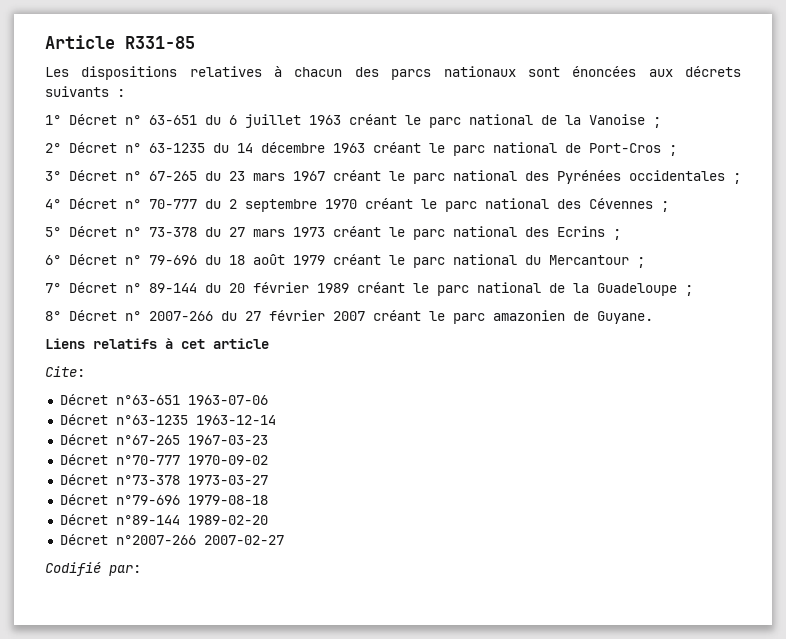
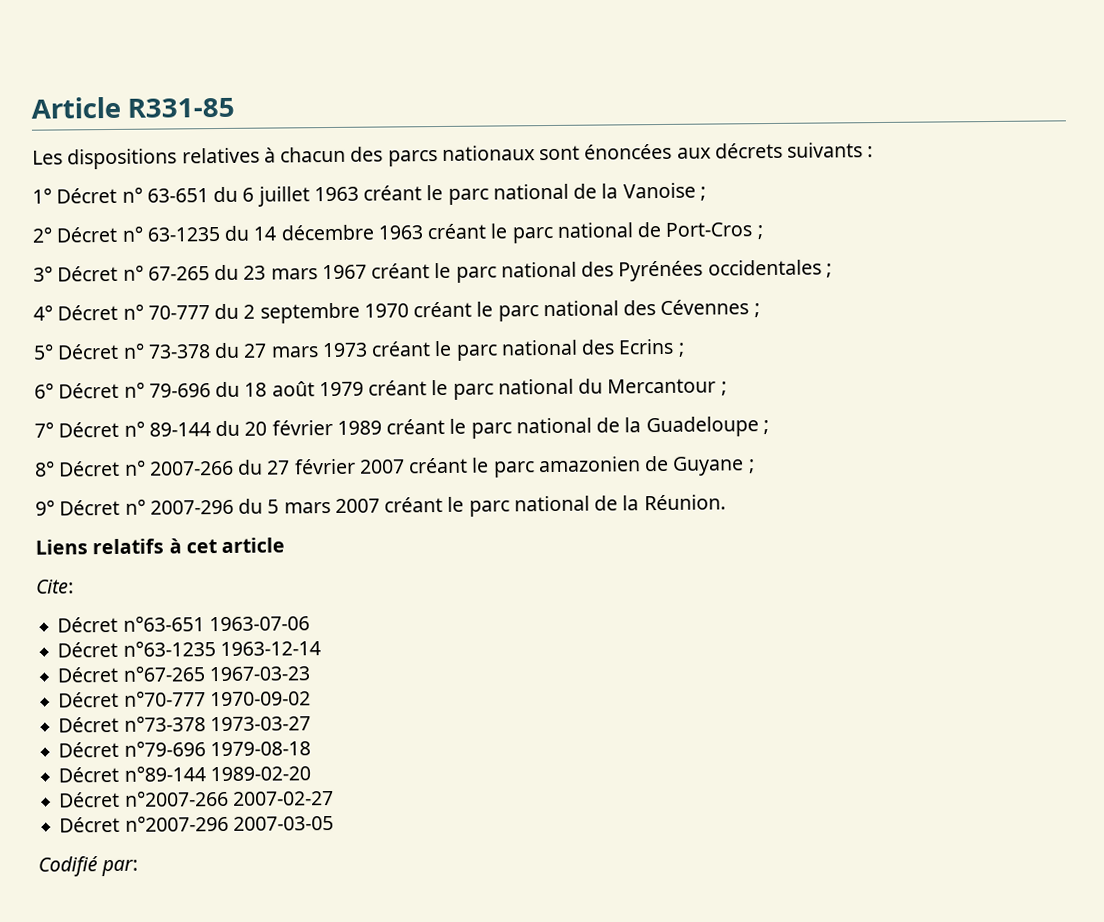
- 8° Décret n° 2007-266 du 27 février 2007 créant le parc amazonien de Guyane.
+ 8° Décret n° 2007-266 du 27 février 2007 créant le parc amazonien de Guyane ;
+ 9° Décret n° 2007-296 du 5 mars 2007 créant le parc national de la Réunion.
+ Décret n°2007-296 2007-03-05

